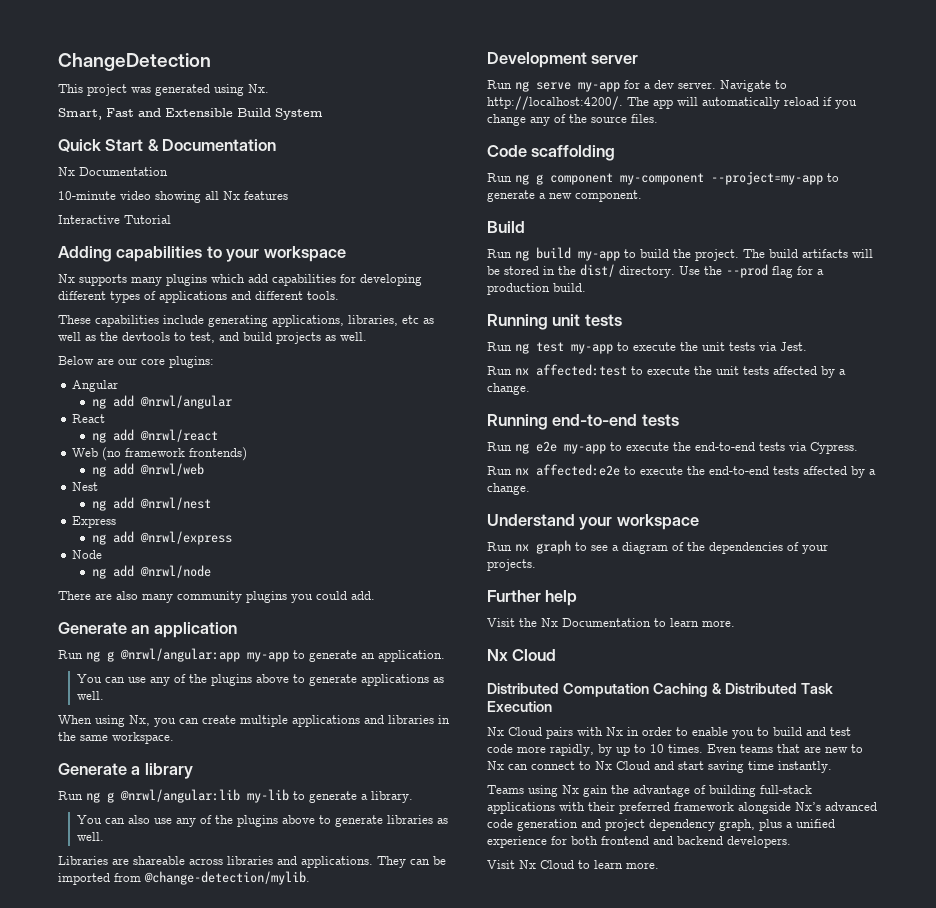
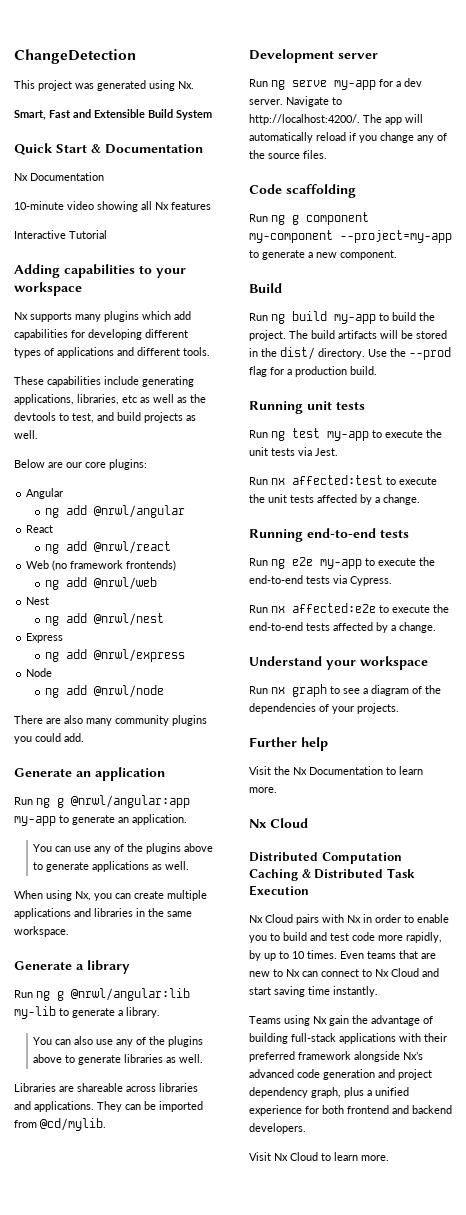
- They can be imported from @change-detection/mylib.
+ They can be imported from @cd/mylib.

